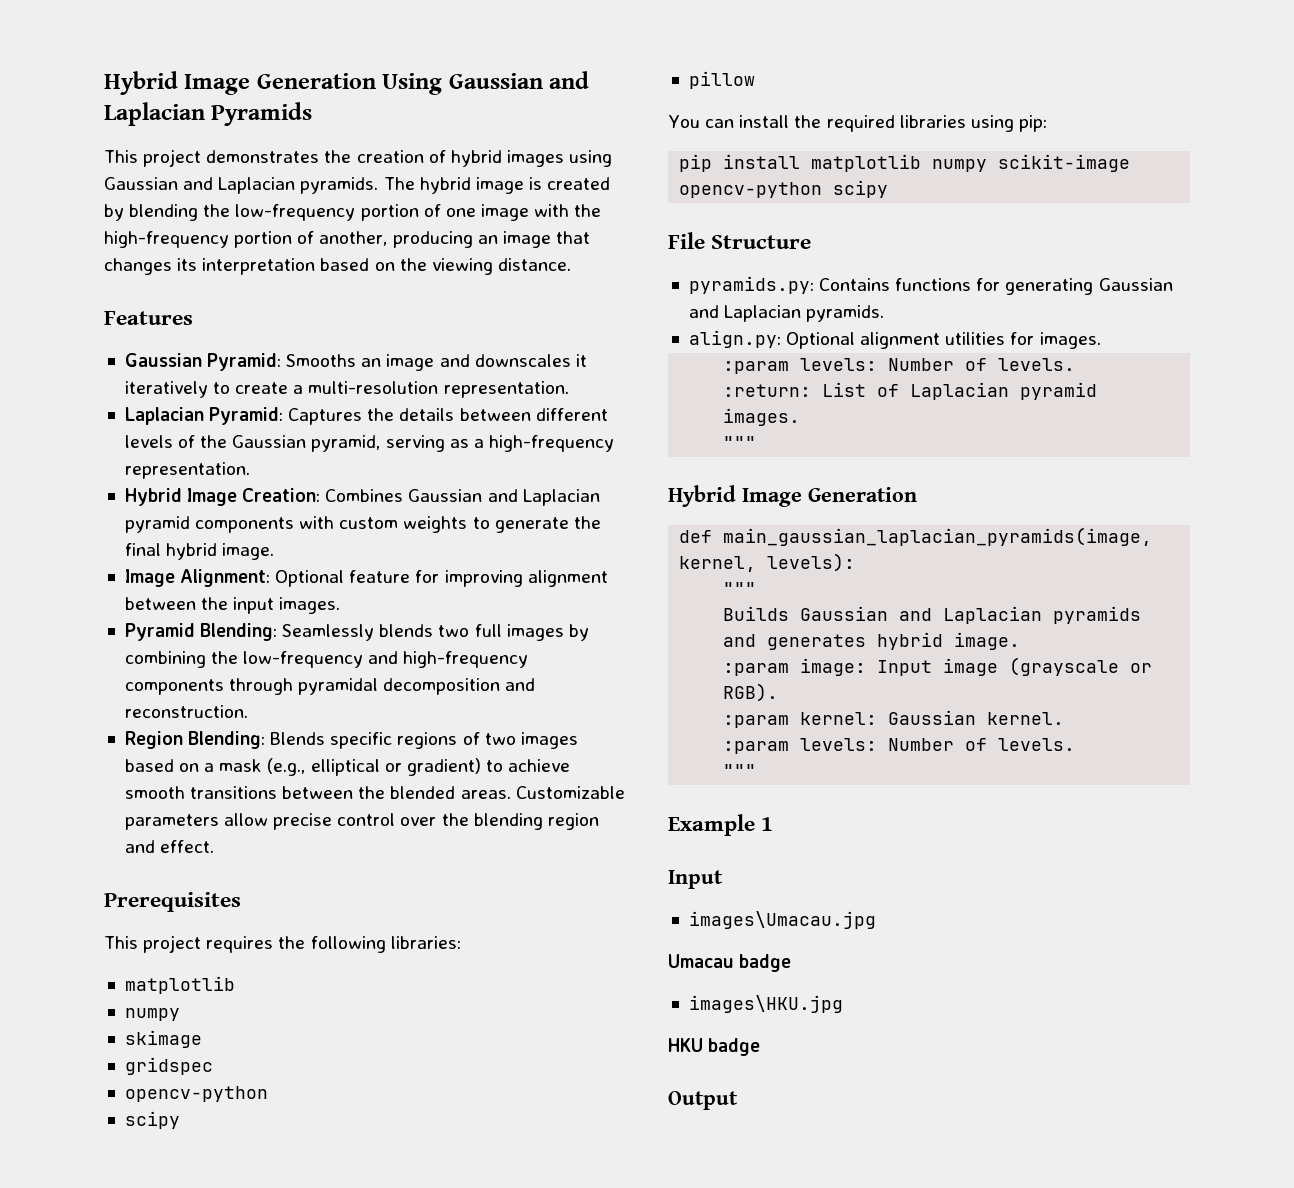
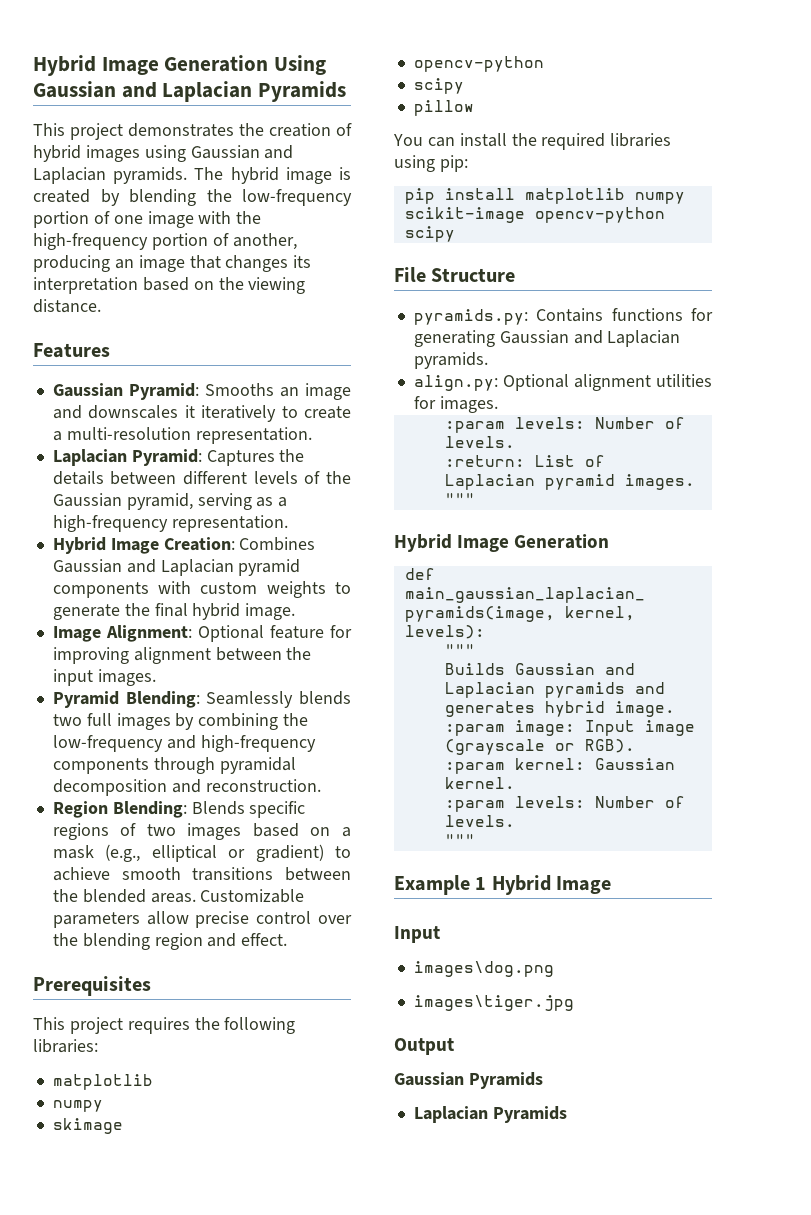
- gridspec
- Example 1
+ Example 1 Hybrid Image
- images\Umacau.jpg
- Umacau badge
- images\HKU.jpg
- HKU badge
+ images\dog.png
+ images\tiger.jpg
  Output
+ Gaussian Pyramids
+ Laplacian Pyramids

